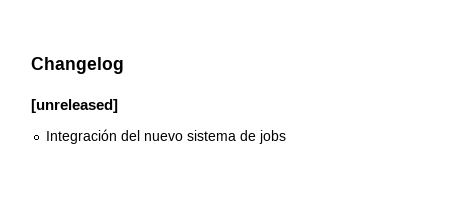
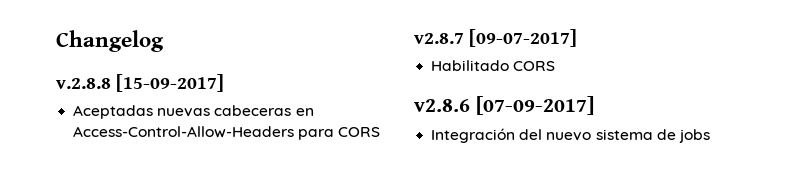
- [unreleased]
+ v.2.8.8 [15-09-2017]
+ Aceptadas nuevas cabeceras en Access-Control-Allow-Headers para CORS
+ v2.8.7 [09-07-2017]
+ Habilitado CORS
+ v2.8.6 [07-09-2017]

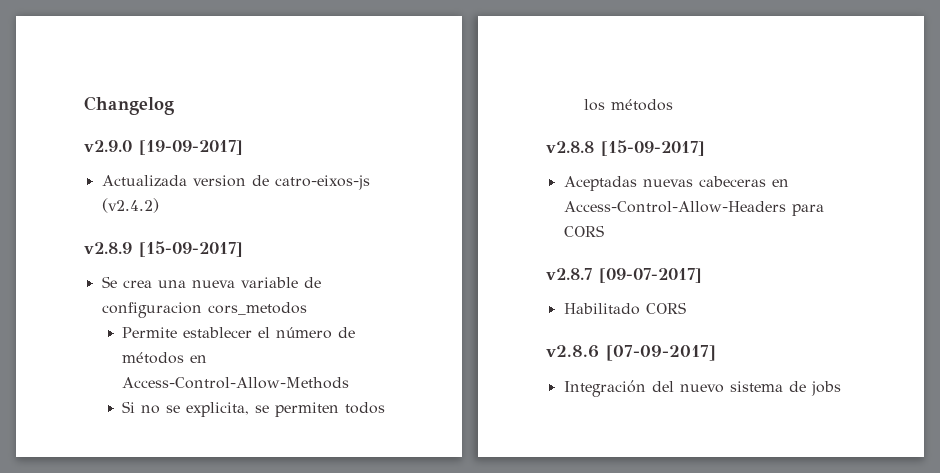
- v.2.8.8 [15-09-2017]
+ v2.9.0 [19-09-2017]
+ Actualizada version de catro-eixos-js (v2.4.2)
+ v2.8.9 [15-09-2017]
+ Se crea una nueva variable de configuracion cors_metodos
+ Permite establecer el número de métodos en Access-Control-Allow-Methods
+ Si no se explicita, se permiten todos los métodos
+ v2.8.8 [15-09-2017]

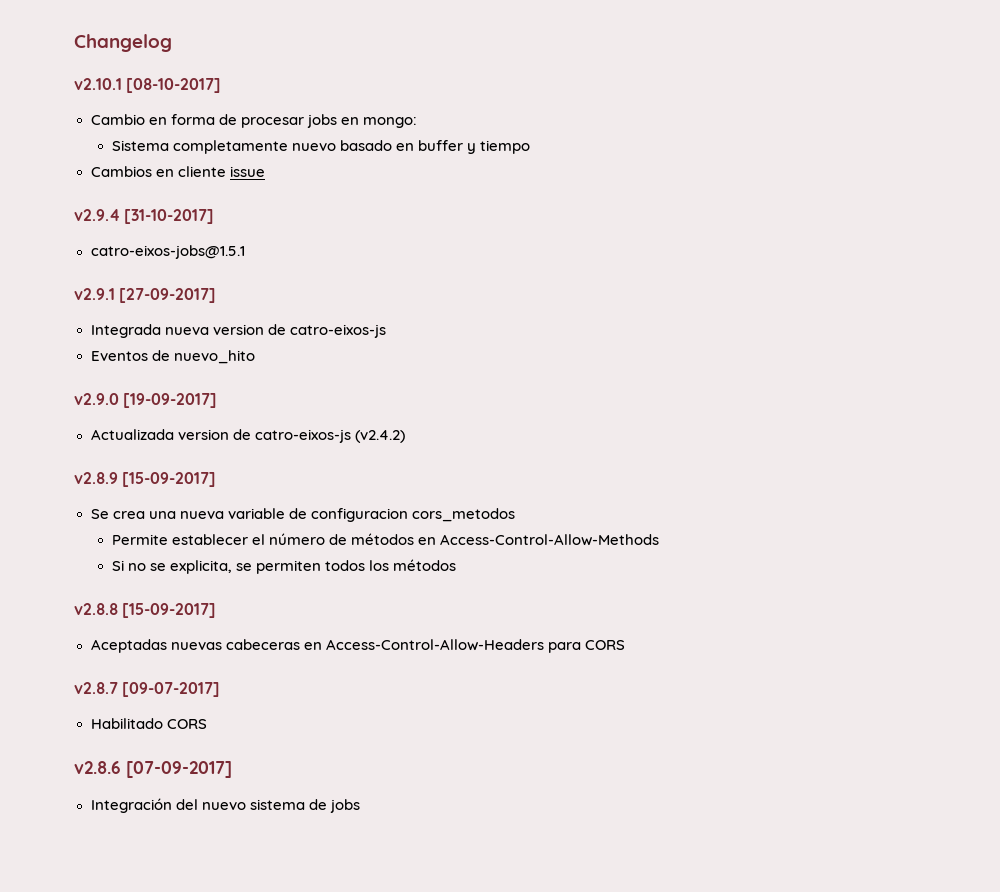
+ v2.10.1 [08-10-2017]
+ Cambio en forma de procesar jobs en mongo:
+ Sistema completamente nuevo basado en buffer y tiempo
+ Cambios en cliente issue
+ v2.9.4 [31-10-2017]
+ catro-eixos-jobs@1.5.1
+ v2.9.1 [27-09-2017]
+ Integrada nueva version de catro-eixos-js
+ Eventos de nuevo_hito

